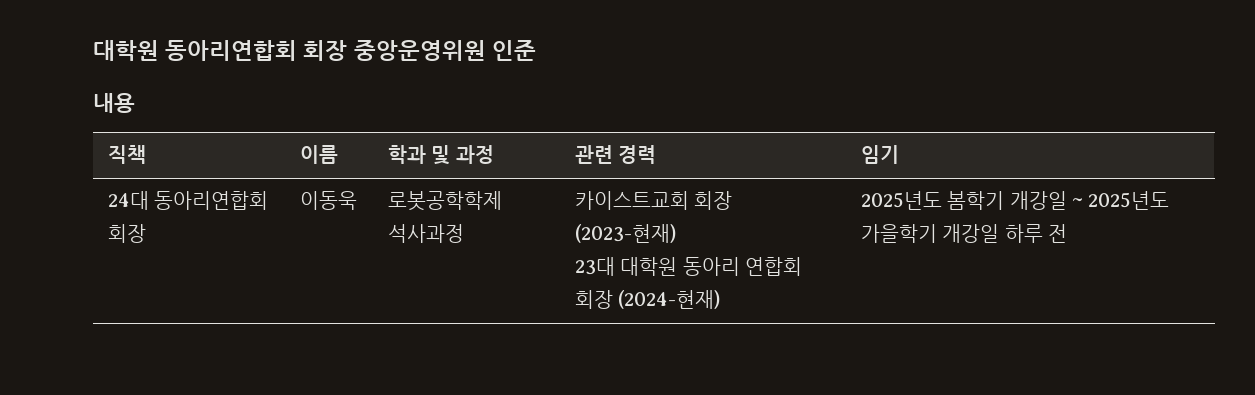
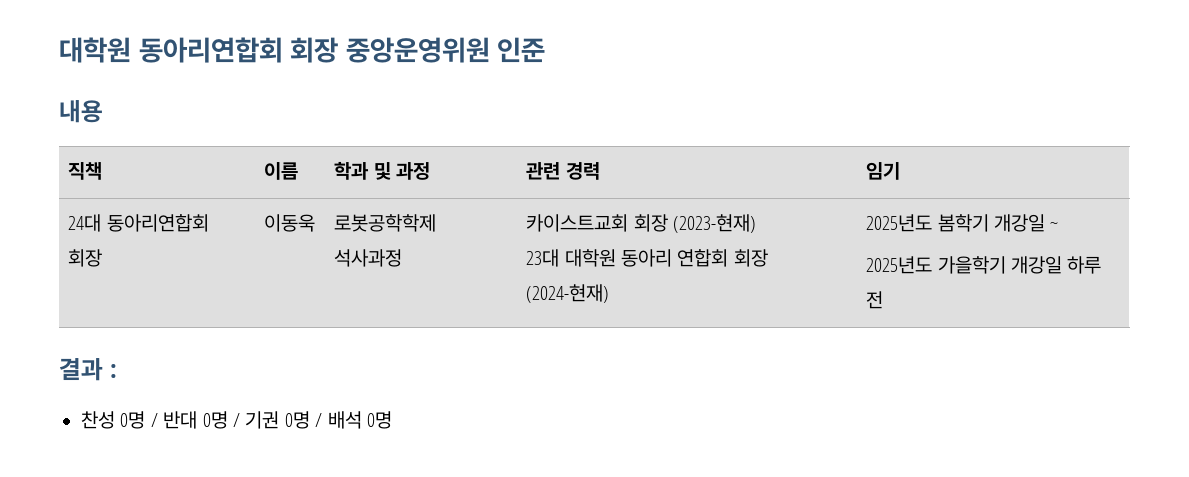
  24대 동아리연합회 회장 | 이동욱 | 로봇공학학제 석사과정 | 카이스트교회 회장 (2023-현재)
- 23대 대학원 동아리 연합회 회장 (2024-현재) | 2025년도 봄학기 개강일 ~ 2025년도 가을학기 개강일 하루 전
+ 23대 대학원 동아리 연합회 회장 (2024-현재) | 2025년도 봄학기 개강일 ~
+ 2025년도 가을학기 개강일 하루 전
+ 결과 :
+ 찬성 0명 / 반대 0명 / 기권 0명 / 배석 0명

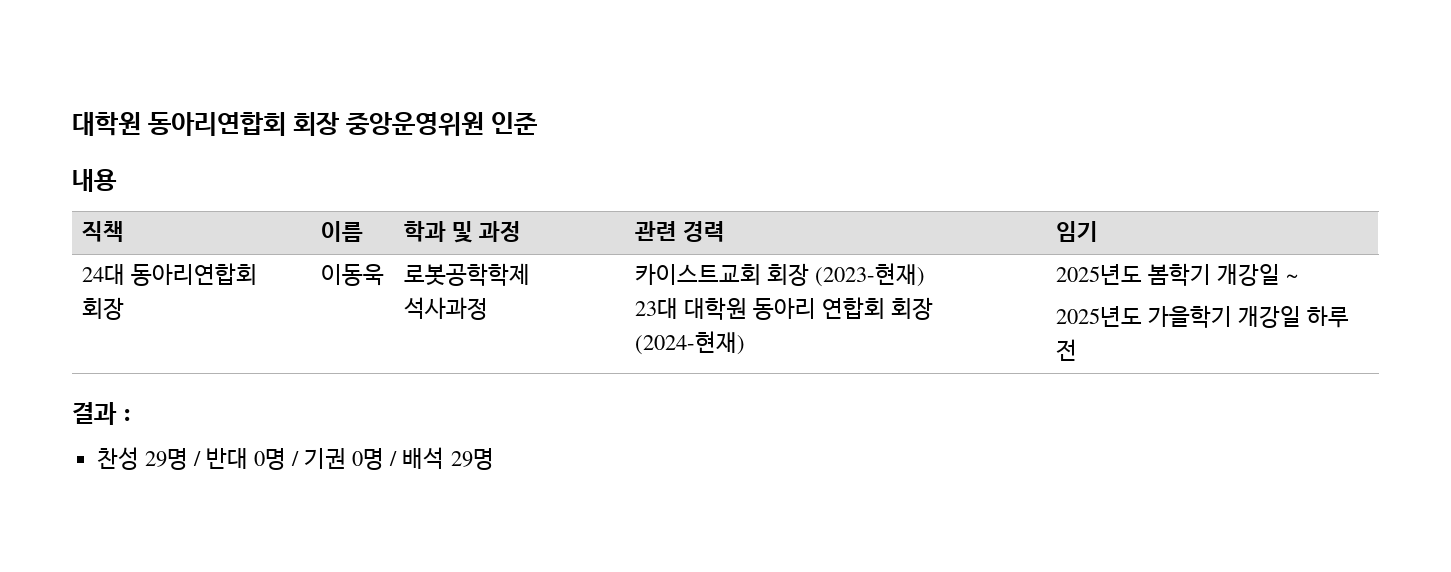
- 찬성 0명 / 반대 0명 / 기권 0명 / 배석 0명
+ 찬성 29명 / 반대 0명 / 기권 0명 / 배석 29명

